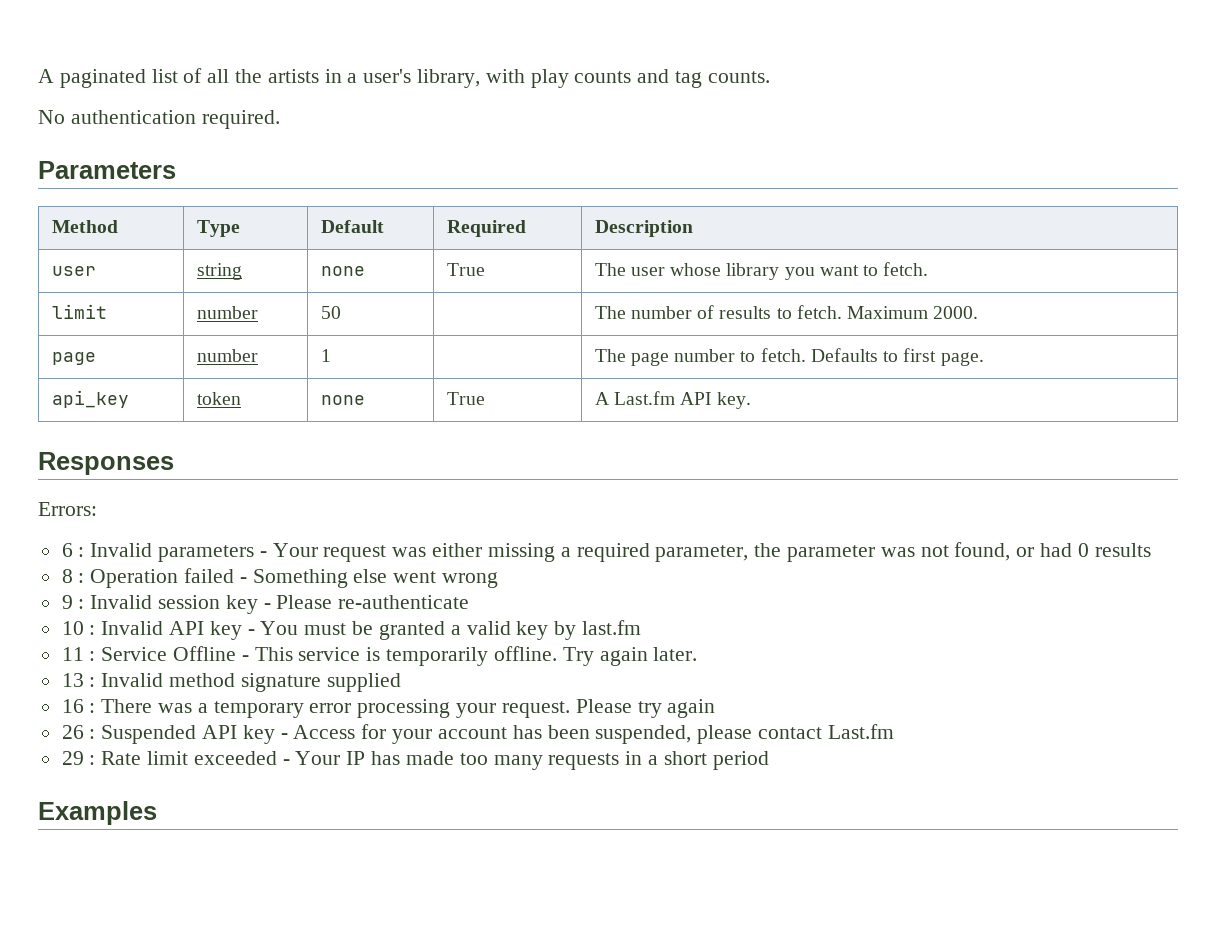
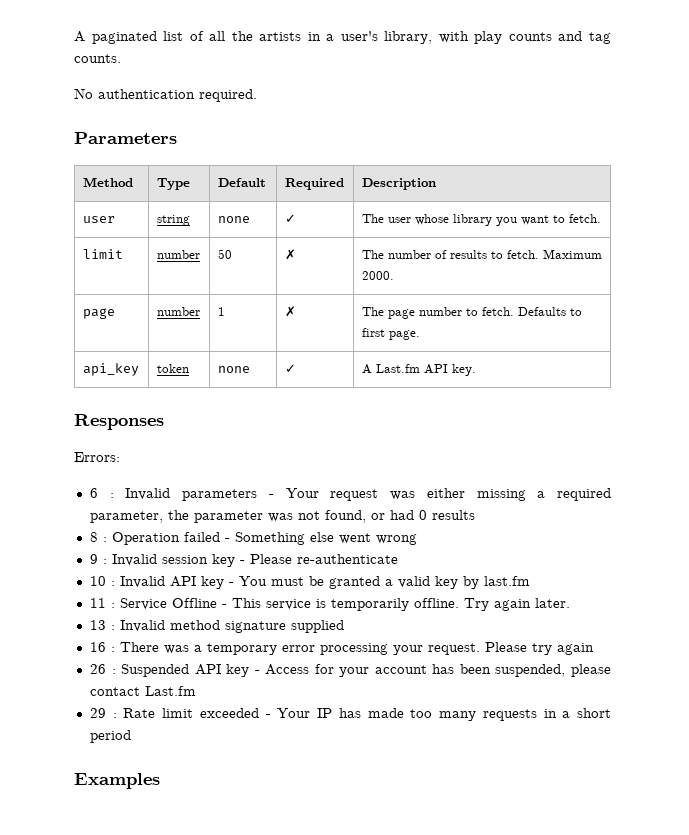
- user | string | none | True | The user whose library you want to fetch.
+ user | string | none | ✓ | The user whose library you want to fetch.
- limit | number | 50 | | The number of results to fetch. Maximum 2000.
+ limit | number | 50 | ✗ | The number of results to fetch. Maximum 2000.
- page | number | 1 | | The page number to fetch. Defaults to first page.
+ page | number | 1 | ✗ | The page number to fetch. Defaults to first page.
- api_key | token | none | True | A Last.fm API key.
+ api_key | token | none | ✓ | A Last.fm API key.

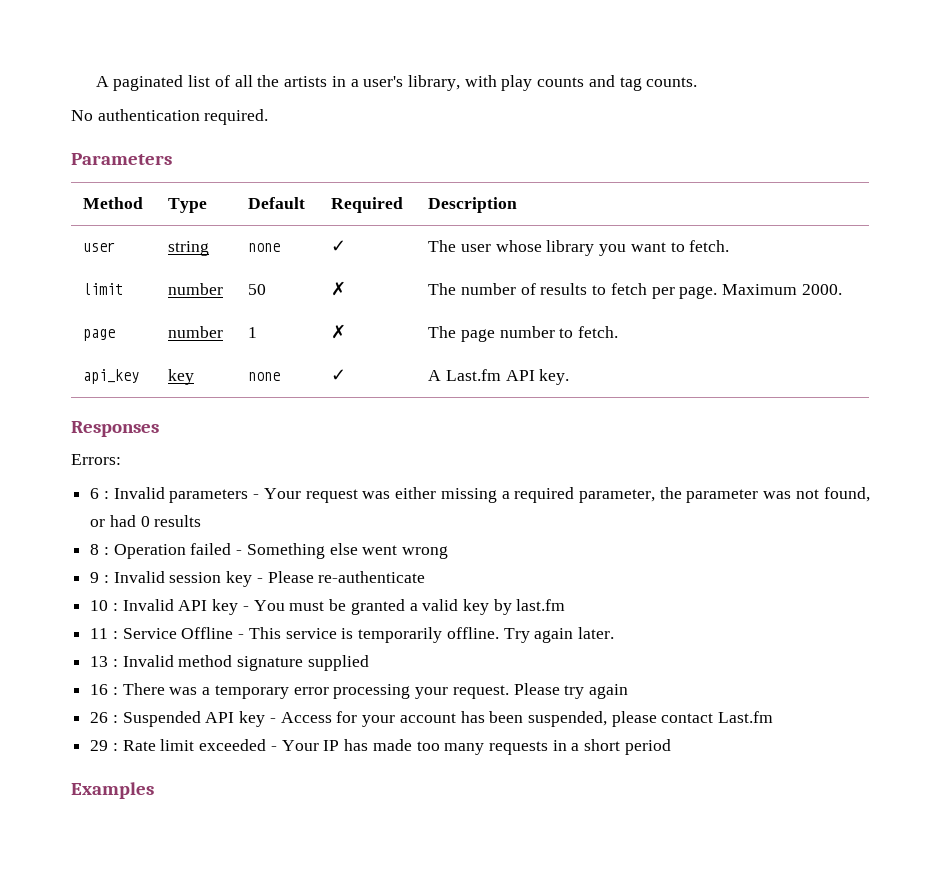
- limit | number | 50 | ✗ | The number of results to fetch. Maximum 2000.
+ limit | number | 50 | ✗ | The number of results to fetch per page. Maximum 2000.
- page | number | 1 | ✗ | The page number to fetch. Defaults to first page.
+ page | number | 1 | ✗ | The page number to fetch.
- api_key | token | none | ✓ | A Last.fm API key.
+ api_key | key | none | ✓ | A Last.fm API key.

